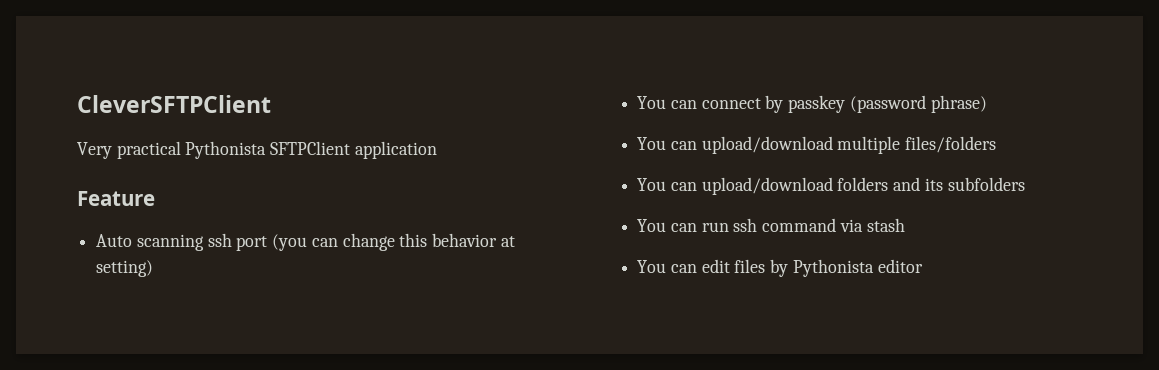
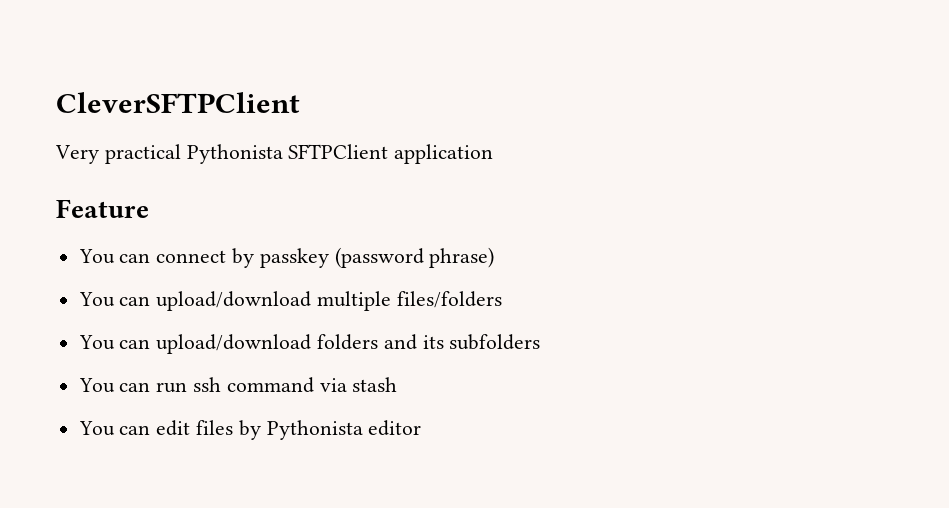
- Auto scanning ssh port (you can change this behavior at setting)

